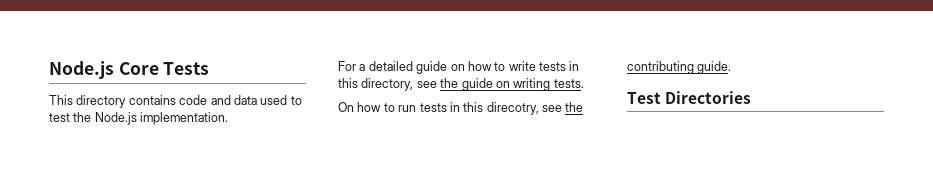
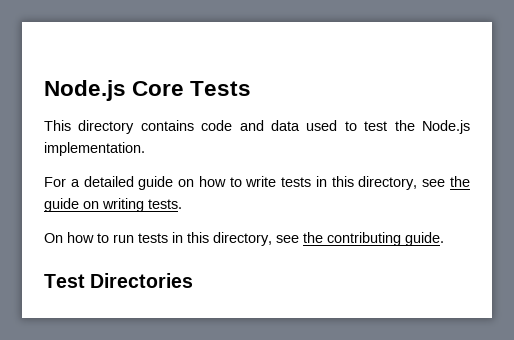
- On how to run tests in this direcotry, see the contributing guide.
+ On how to run tests in this directory, see the contributing guide.

